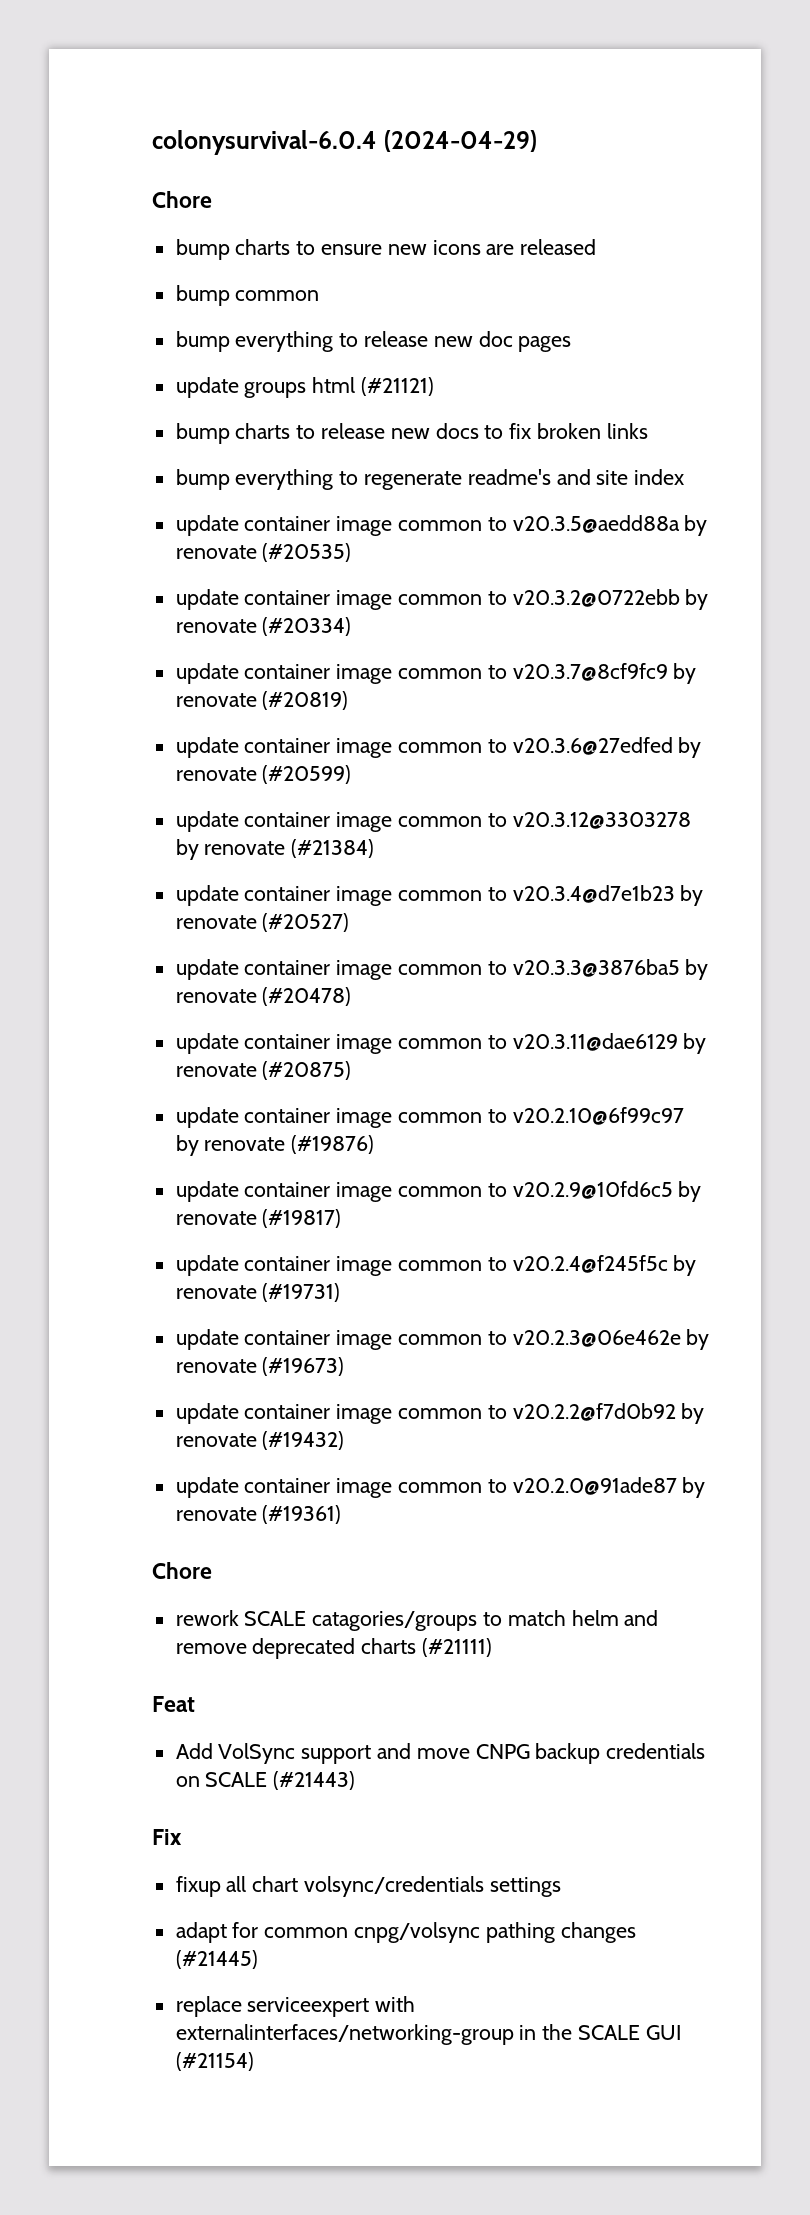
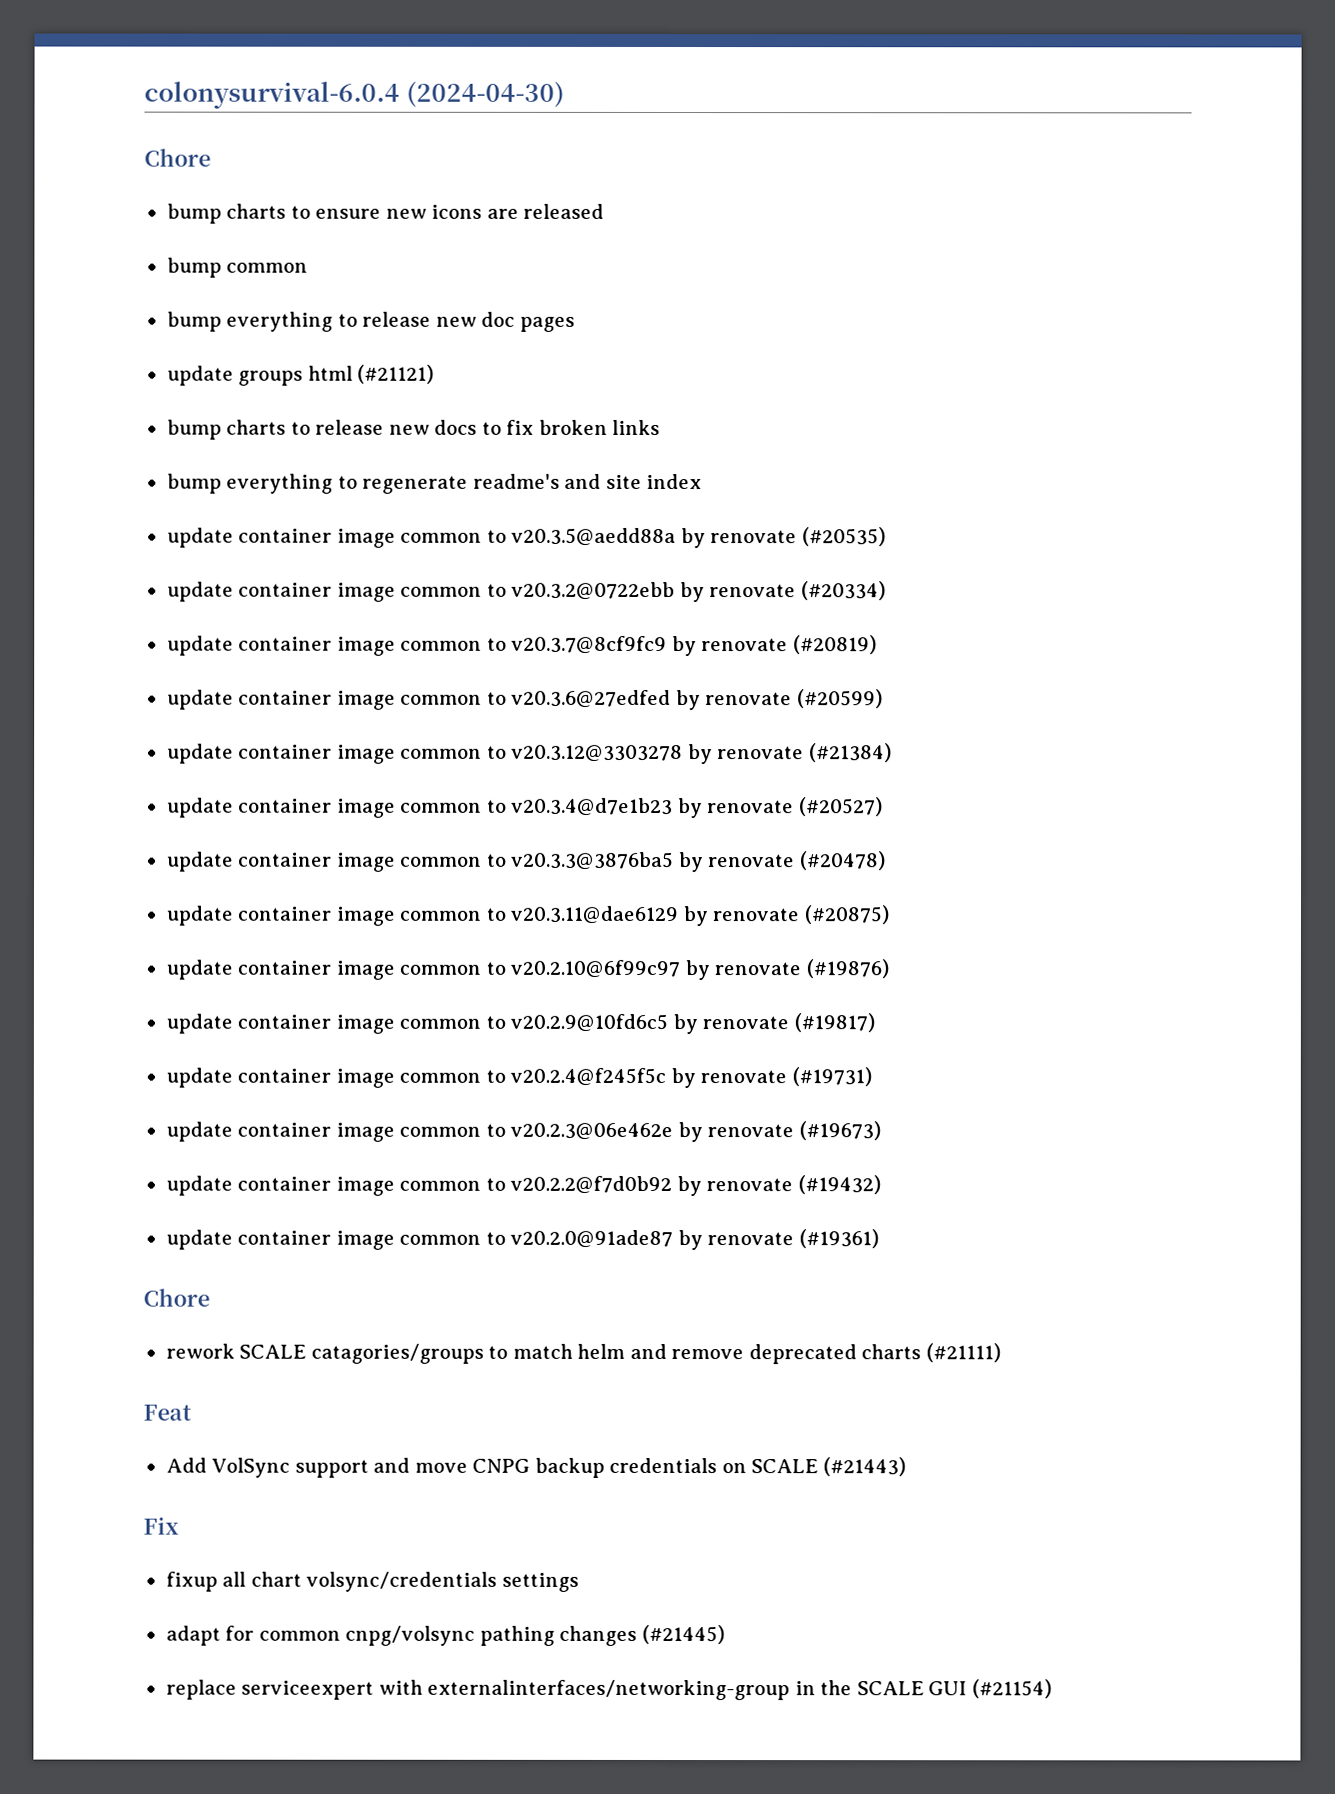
- colonysurvival-6.0.4 (2024-04-29)
+ colonysurvival-6.0.4 (2024-04-30)

